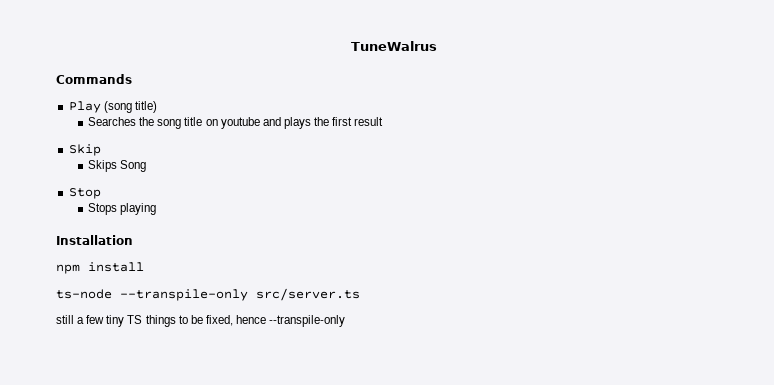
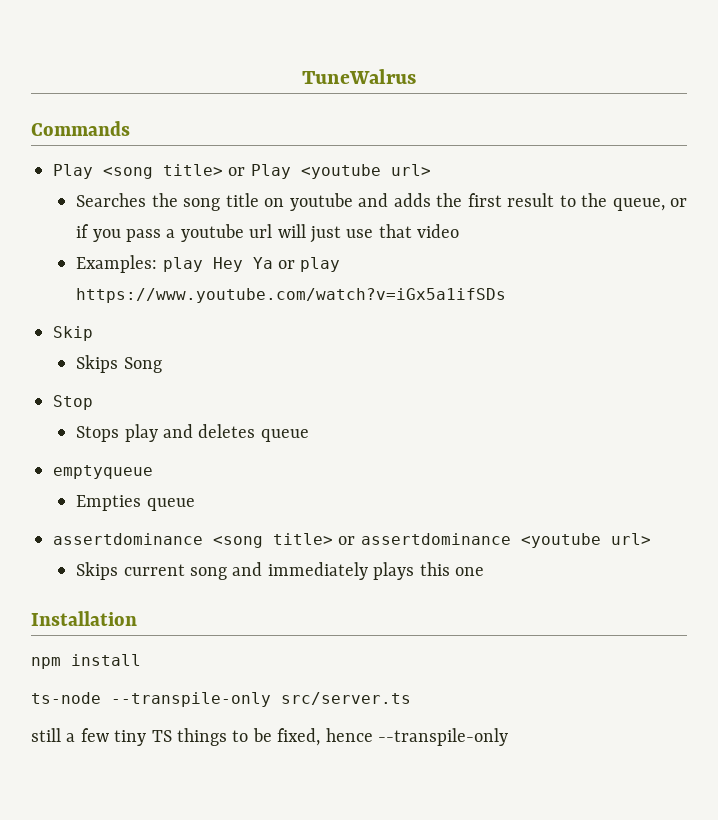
- Play (song title)
+ Play <song title> or Play <youtube url>
- Searches the song title on youtube and plays the first result
+ Searches the song title on youtube and adds the first result to the queue, or if you pass a youtube url will just use that video
+ Examples: play Hey Ya or play https://www.youtube.com/watch?v=iGx5a1ifSDs
- Stops playing
+ Stops play and deletes queue
+ emptyqueue
+ Empties queue
+ assertdominance <song title> or assertdominance <youtube url>
+ Skips current song and immediately plays this one

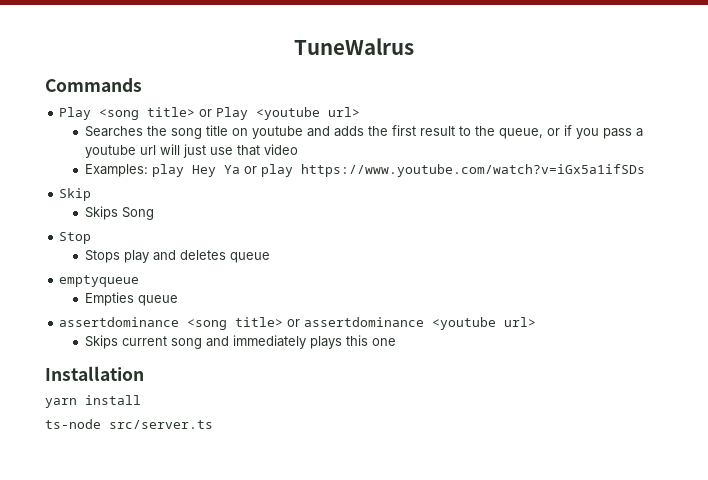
- npm install
+ yarn install
- ts-node --transpile-only src/server.ts
+ ts-node src/server.ts
- still a few tiny TS things to be fixed, hence --transpile-only

